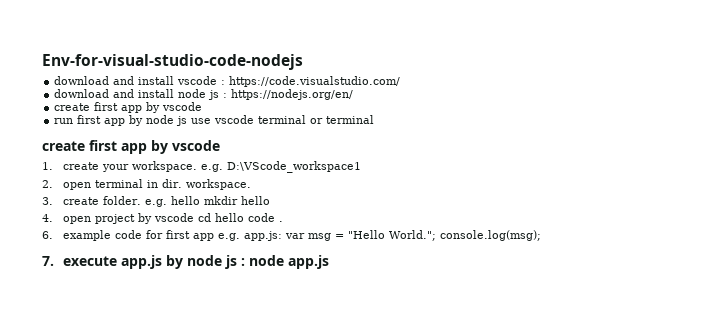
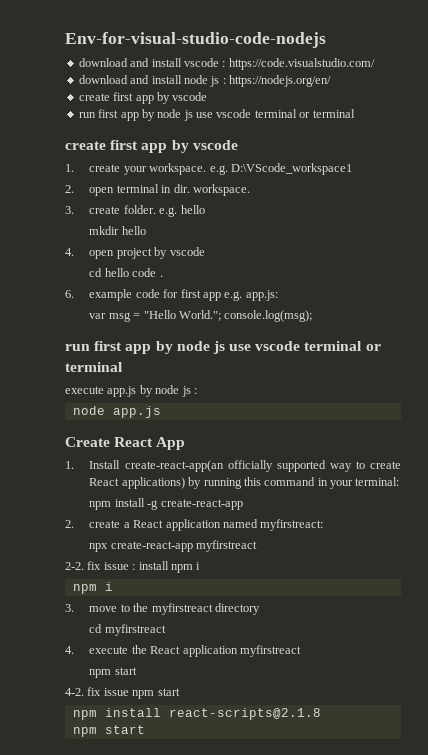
- 3. create folder. e.g. hello mkdir hello
+ 3. create folder. e.g. hello
+ mkdir hello
- 4. open project by vscode cd hello code .
+ 4. open project by vscode
+ cd hello code .
- 6. example code for first app e.g. app.js: var msg = "Hello World."; console.log(msg);
- 7. execute app.js by node js : node app.js
+ 6. example code for first app e.g. app.js:
+ var msg = "Hello World."; console.log(msg);
+ run first app by node js use vscode terminal or terminal
+ execute app.js by node js :
+ node app.js
+ Create React App
+ 1. Install create-react-app(an officially supported way to create React applications) by running this command in your terminal:
+ npm install -g create-react-app
+ 2. create a React application named myfirstreact:
+ npx create-react-app myfirstreact
+ 2-2. fix issue : install npm i
+ npm i
+ 3. move to the myfirstreact directory
+ cd myfirstreact
+ 4. execute the React application myfirstreact
+ npm start
+ 4-2. fix issue npm start
+ npm install react-scripts@2.1.8
+ npm start

